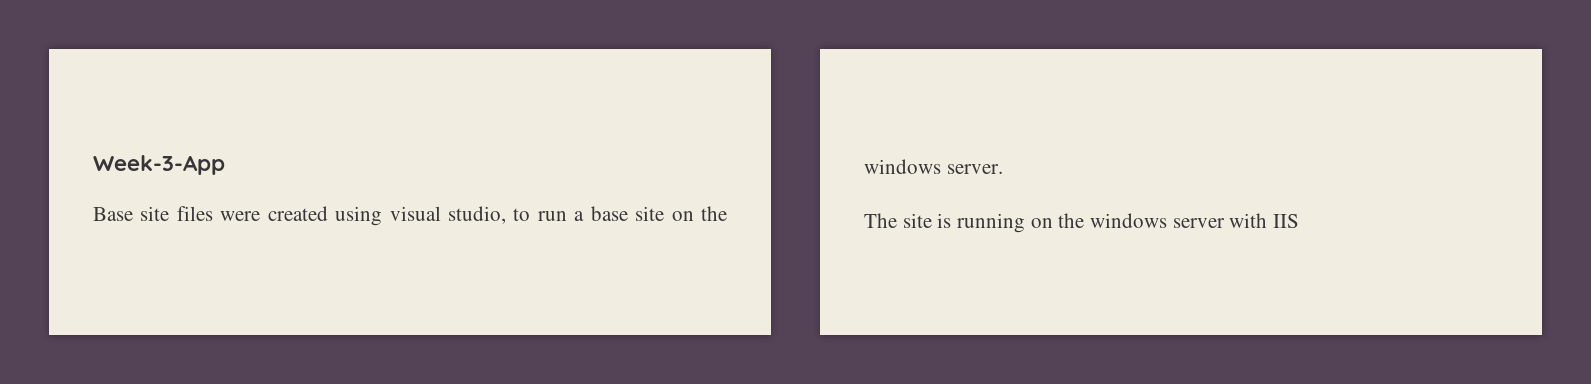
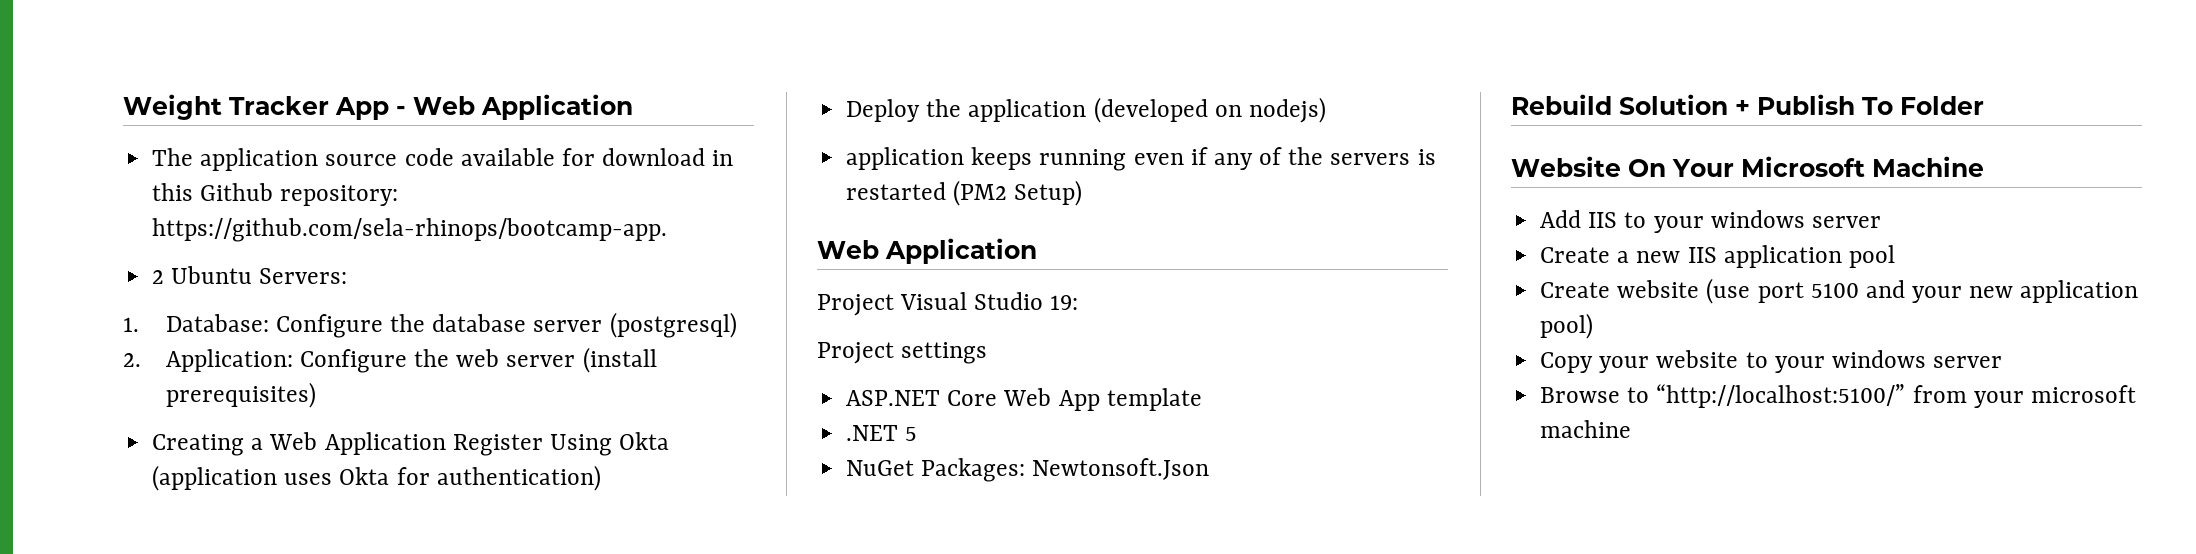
- Week-3-App
- Base site files were created using visual studio, to run a base site on the windows server.
- The site is running on the windows server with IIS
+ Weight Tracker App - Web Application
+ The application source code available for download in this Github repository: https://github.com/sela-rhinops/bootcamp-app.
+ 2 Ubuntu Servers:
+ 1. Database: Configure the database server (postgresql)
+ 2. Application: Configure the web server (install prerequisites)
+ Creating a Web Application Register Using Okta (application uses Okta for authentication)
+ Deploy the application (developed on nodejs)
+ application keeps running even if any of the servers is restarted (PM2 Setup)
+ Web Application
+ Project Visual Studio 19:
+ Project settings
+ ASP.NET Core Web App template
+ .NET 5
+ NuGet Packages: Newtonsoft.Json
+ Rebuild Solution + Publish To Folder
+ Website On Your Microsoft Machine
+ Add IIS to your windows server
+ Create a new IIS application pool
+ Create website (use port 5100 and your new application pool)
+ Copy your website to your windows server
+ Browse to “http://localhost:5100/” from your microsoft machine

